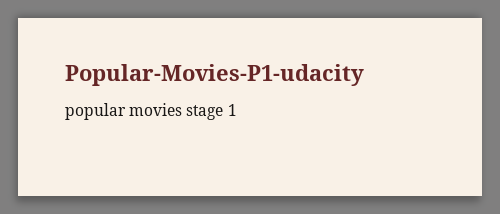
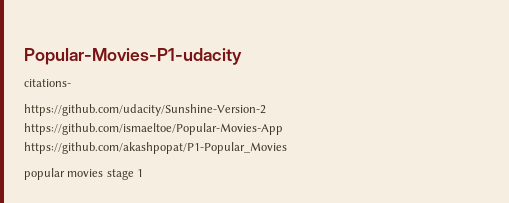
+ citations-
+ https://github.com/udacity/Sunshine-Version-2 https://github.com/ismaeltoe/Popular-Movies-App https://github.com/akashpopat/P1-Popular_Movies

